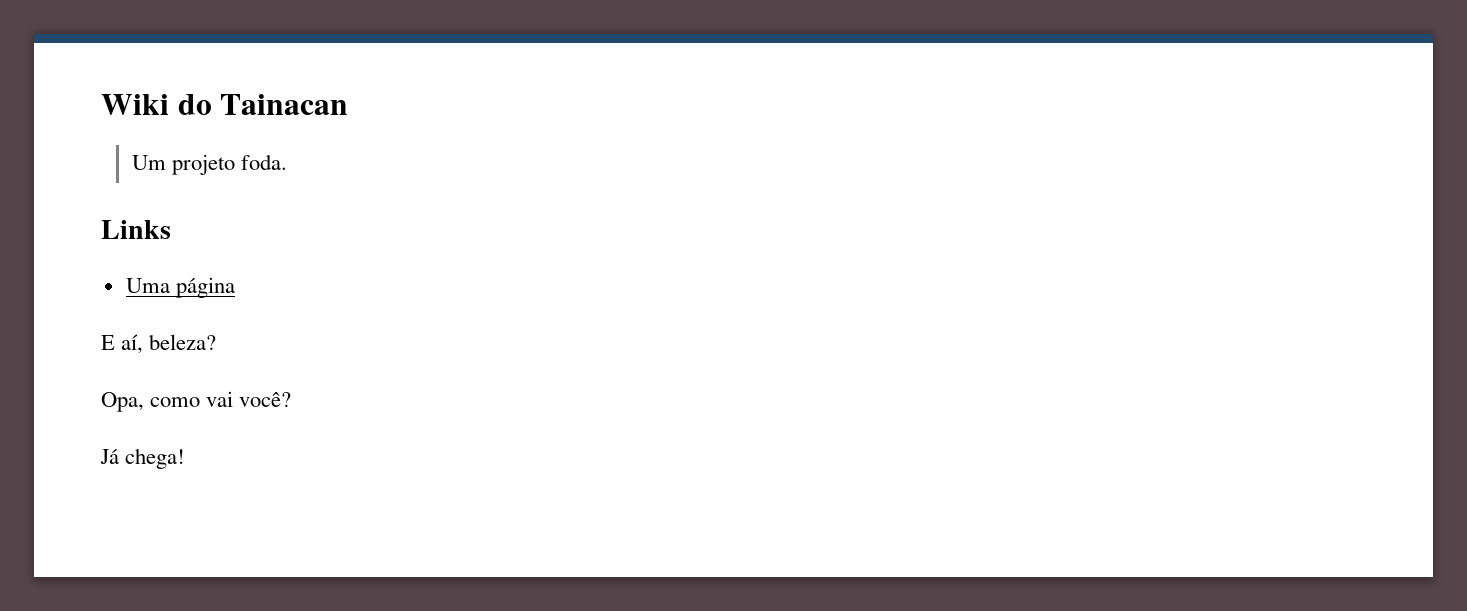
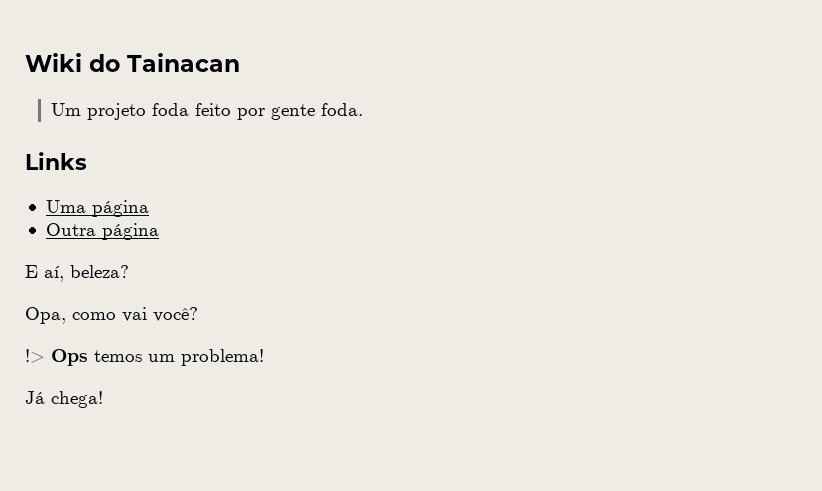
- Um projeto foda.
+ Um projeto foda feito por gente foda.
+ Outra página
+ !> Ops temos um problema!

